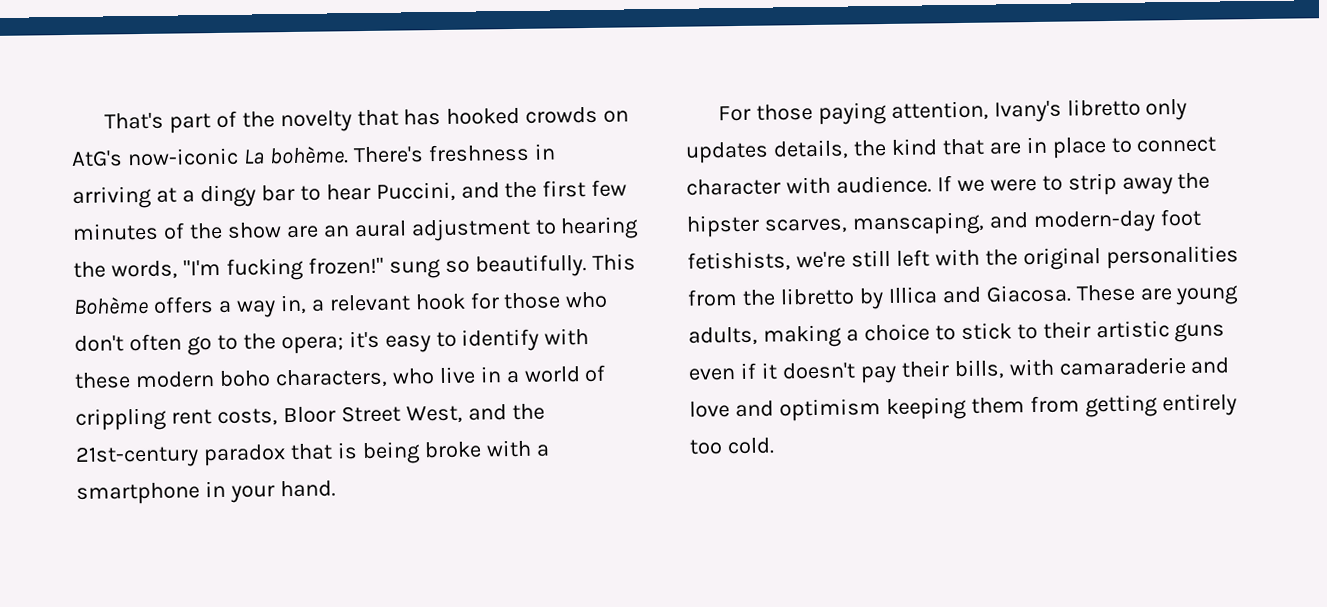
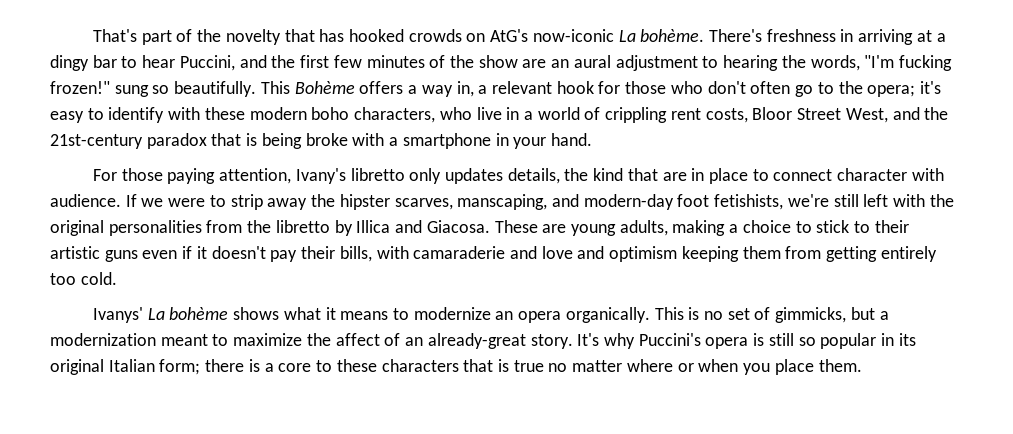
+ Ivanys' La bohème shows what it means to modernize an opera organically. This is no set of gimmicks, but a modernization meant to maximize the affect of an already-great story. It's why Puccini's opera is still so popular in its original Italian form; there is a core to these characters that is true no matter where or when you place them.

